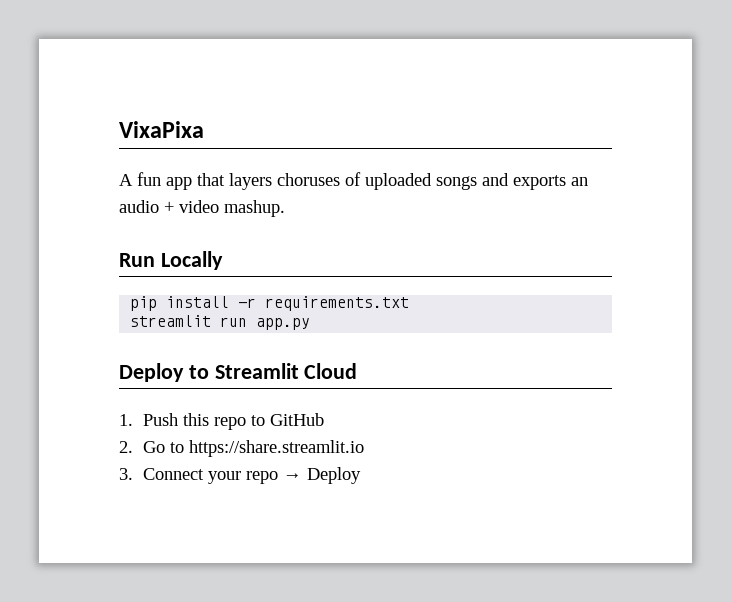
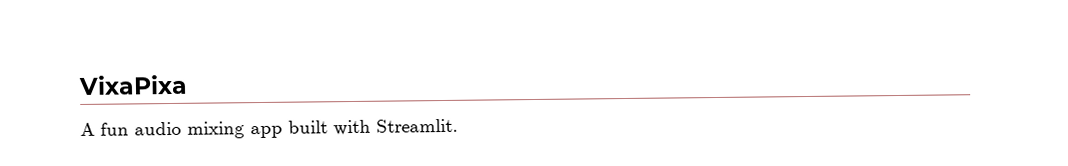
- A fun app that layers choruses of uploaded songs and exports an audio + video mashup.
- Run Locally
- pip install -r requirements.txt
- streamlit run app.py
- Deploy to Streamlit Cloud
- 1. Push this repo to GitHub
- 2. Go to https://share.streamlit.io
- 3. Connect your repo → Deploy
+ A fun audio mixing app built with Streamlit.

